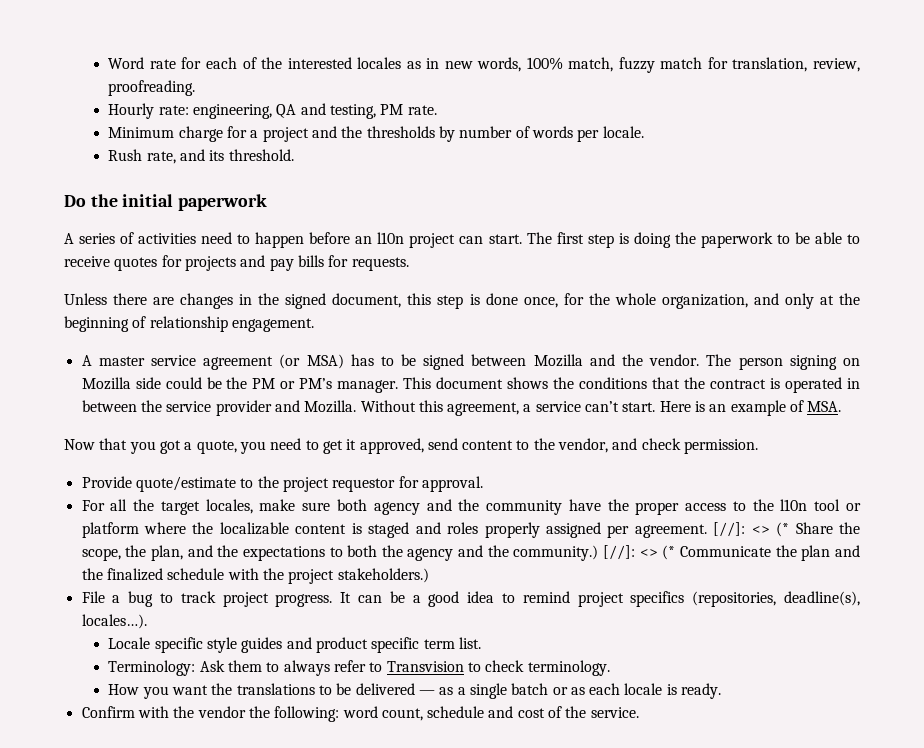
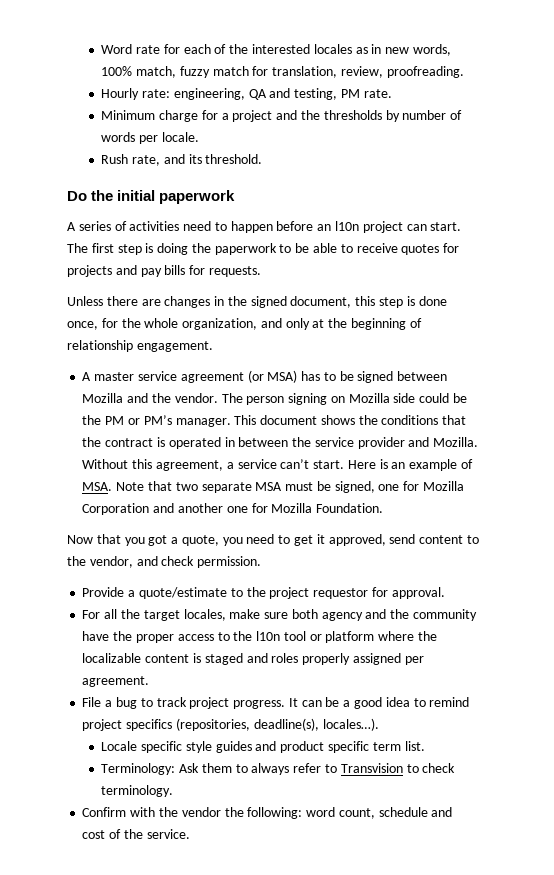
- Here is an example of MSA.
+ Here is an example of MSA. Note that two separate MSA must be signed, one for Mozilla Corporation and another one for Mozilla Foundation.
- Provide quote/estimate to the project requestor for approval.
+ Provide a quote/estimate to the project requestor for approval.
- [//]: <> (* Share the scope, the plan, and the expectations to both the agency and the community.) [//]: <> (* Communicate the plan and the finalized schedule with the project stakeholders.)
- How you want the translations to be delivered — as a single batch or as each locale is ready.

